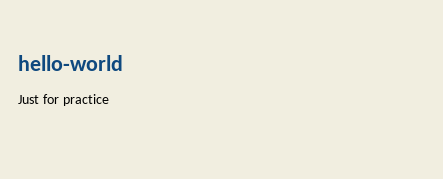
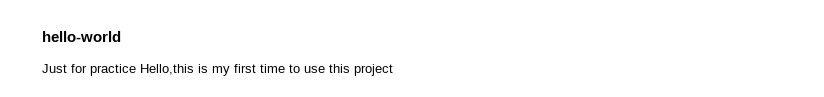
- Just for practice
+ Just for practice Hello,this is my first time to use this project

